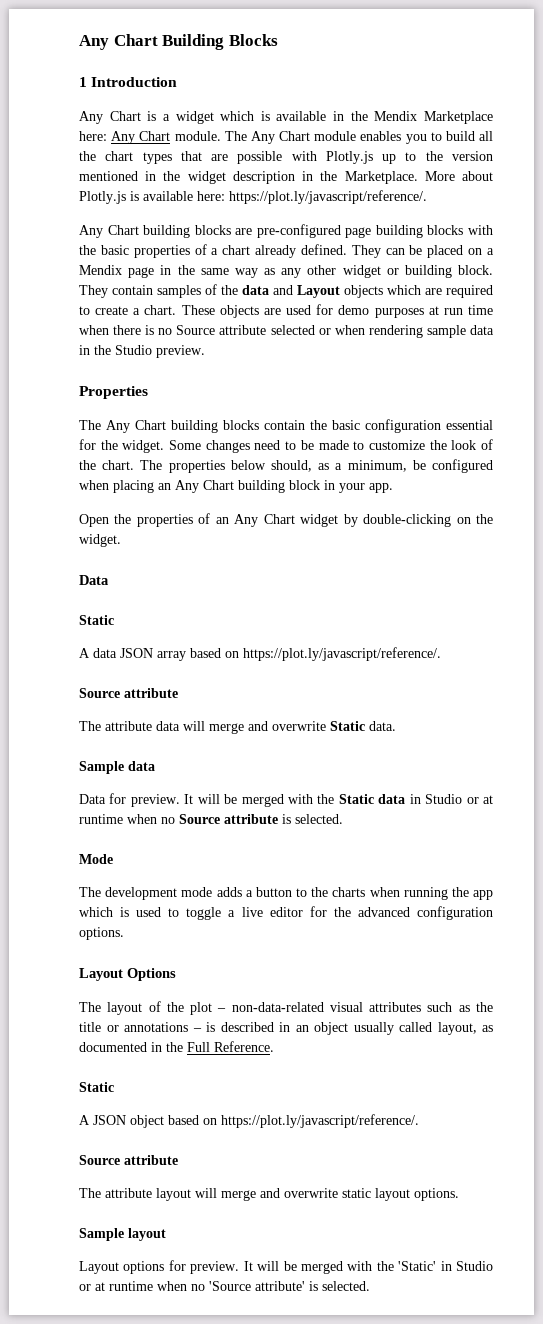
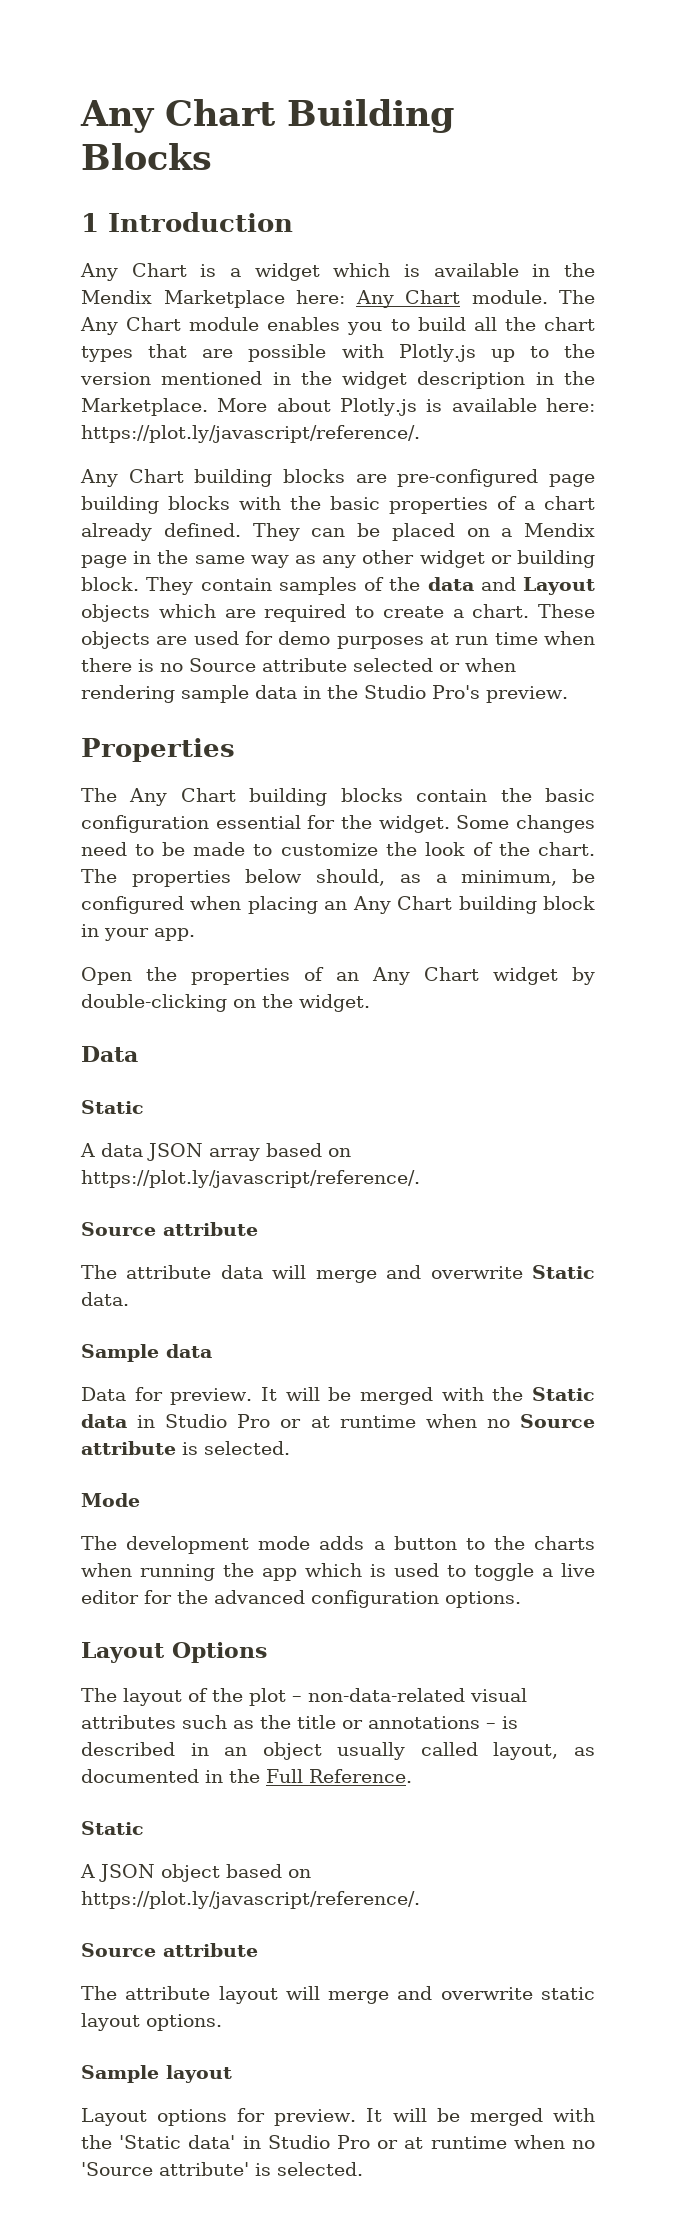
- These objects are used for demo purposes at run time when there is no Source attribute selected or when rendering sample data in the Studio preview.
+ These objects are used for demo purposes at run time when there is no Source attribute selected or when rendering sample data in the Studio Pro's preview.
- It will be merged with the Static data in Studio or at runtime when no Source attribute is selected.
+ It will be merged with the Static data in Studio Pro or at runtime when no Source attribute is selected.
- It will be merged with the 'Static' in Studio or at runtime when no 'Source attribute' is selected.
+ It will be merged with the 'Static data' in Studio Pro or at runtime when no 'Source attribute' is selected.

